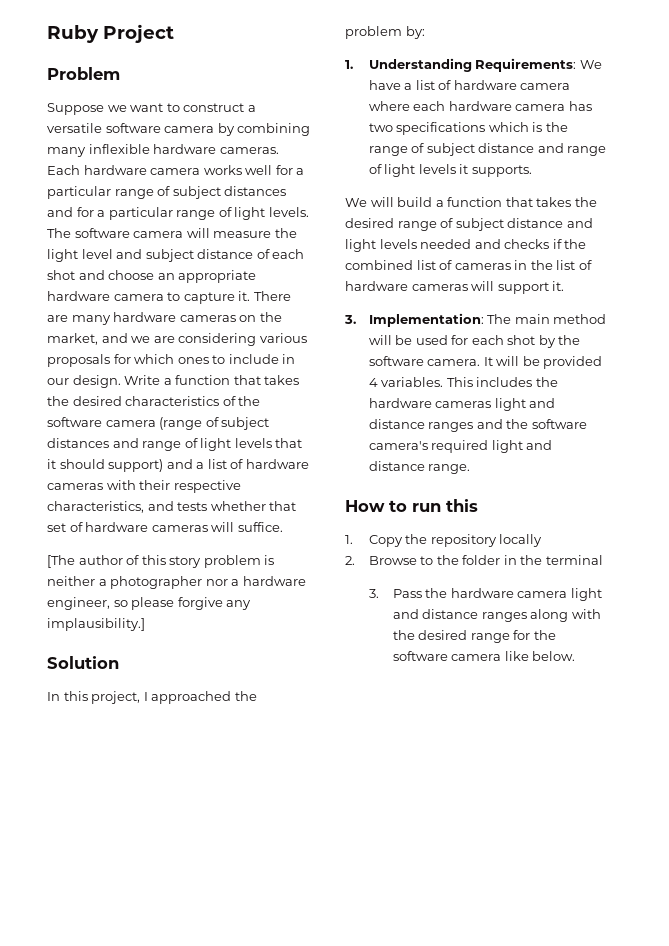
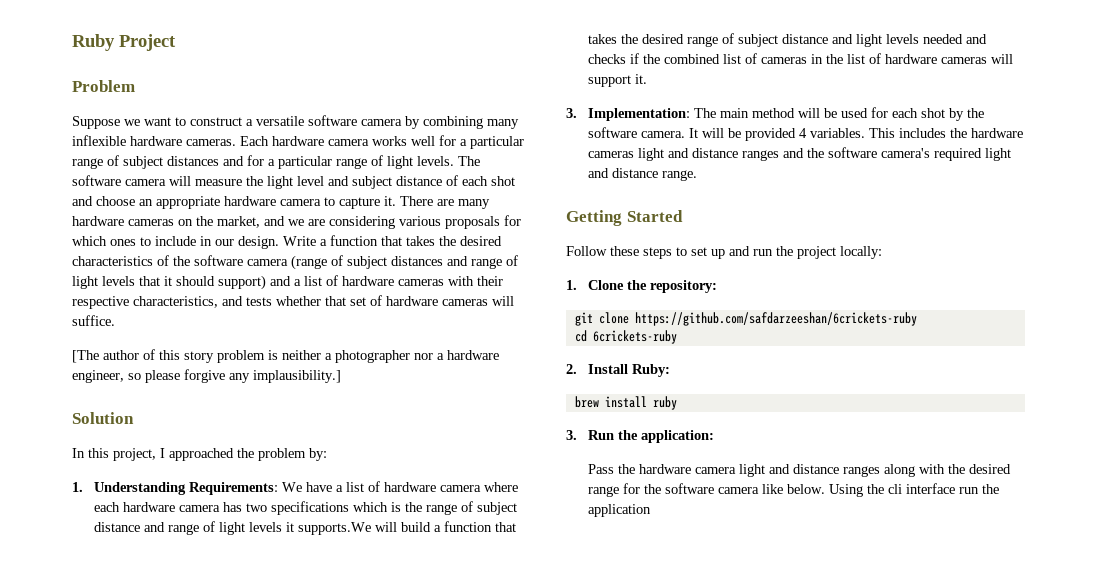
- We have a list of hardware camera where each hardware camera has two specifications which is the range of subject distance and range of light levels it supports.
- We will build a function that takes the desired range of subject distance and light levels needed and checks if the combined list of cameras in the list of hardware cameras will support it.
+ We have a list of hardware camera where each hardware camera has two specifications which is the range of subject distance and range of light levels it supports.We will build a function that takes the desired range of subject distance and light levels needed and checks if the combined list of cameras in the list of hardware cameras will support it.
- How to run this
- 1. Copy the repository locally
- 2. Browse to the folder in the terminal
- 3. Pass the hardware camera light and distance ranges along with the desired range for the software camera like below.
+ Getting Started
+ Follow these steps to set up and run the project locally:
+ 1. Clone the repository:
+ git clone https://github.com/safdarzeeshan/6crickets-ruby
+ cd 6crickets-ruby
+ 2. Install Ruby:
+ brew install ruby
+ 3. Run the application:
+ Pass the hardware camera light and distance ranges along with the desired range for the software camera like below.
+ Using the cli interface run the application

